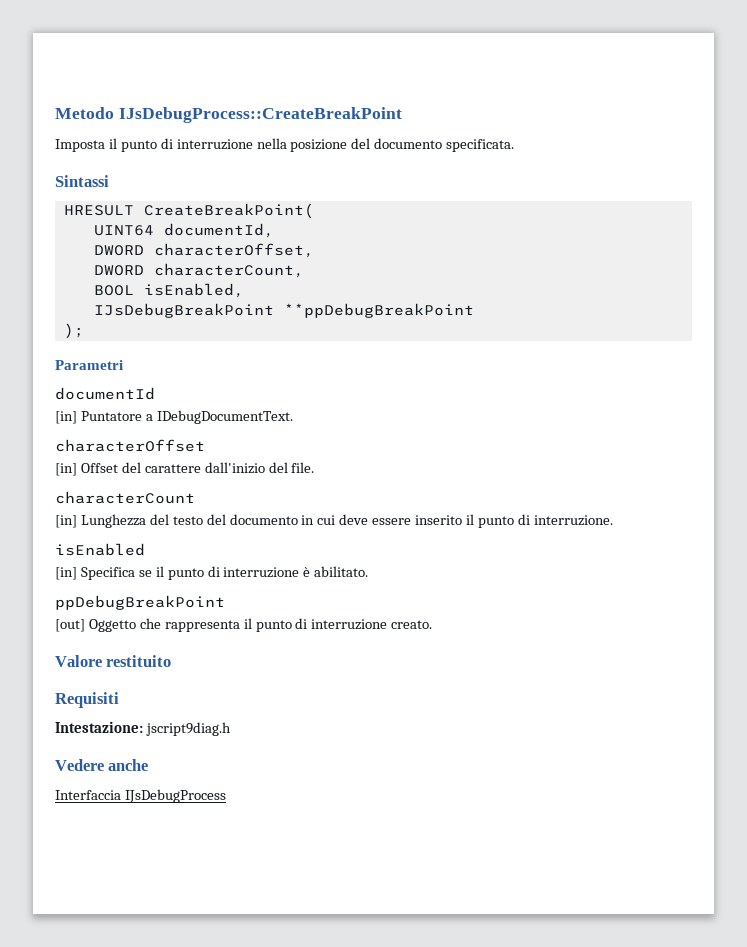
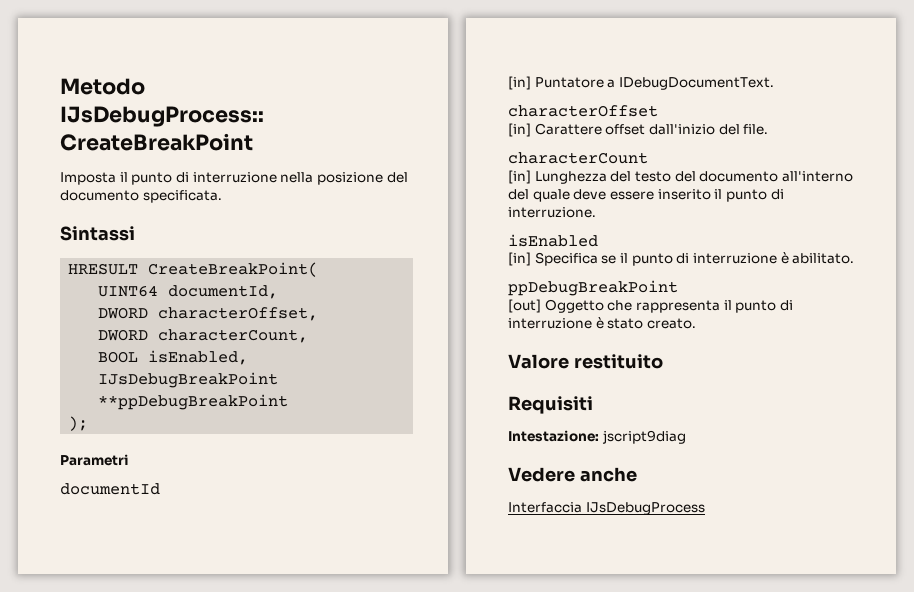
- [in] Offset del carattere dall'inizio del file.
+ [in] Carattere offset dall'inizio del file.
- [in] Lunghezza del testo del documento in cui deve essere inserito il punto di interruzione.
+ [in] Lunghezza del testo del documento all'interno del quale deve essere inserito il punto di interruzione.
- [out] Oggetto che rappresenta il punto di interruzione creato.
+ [out] Oggetto che rappresenta il punto di interruzione è stato creato.
- Intestazione: jscript9diag.h
+ Intestazione: jscript9diag

